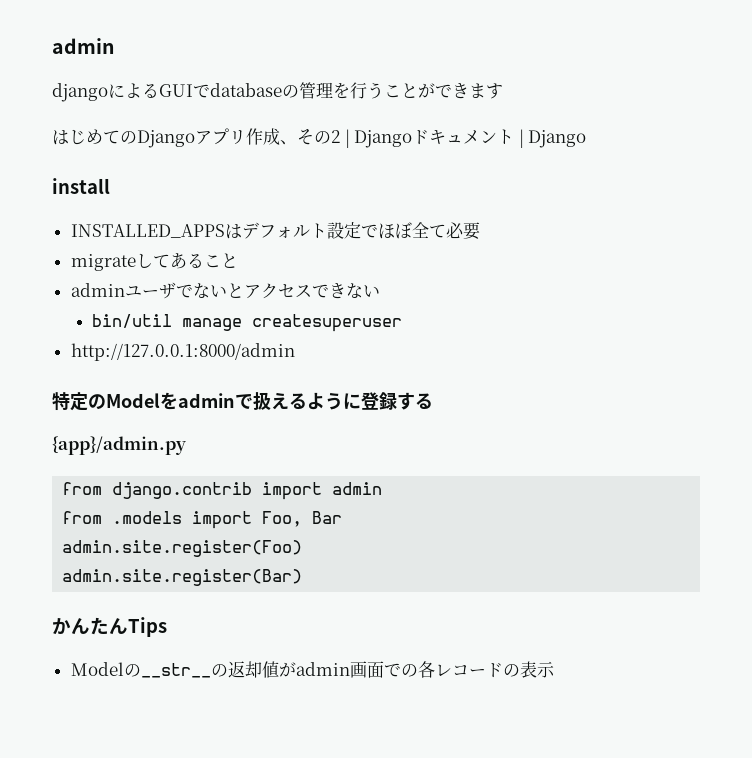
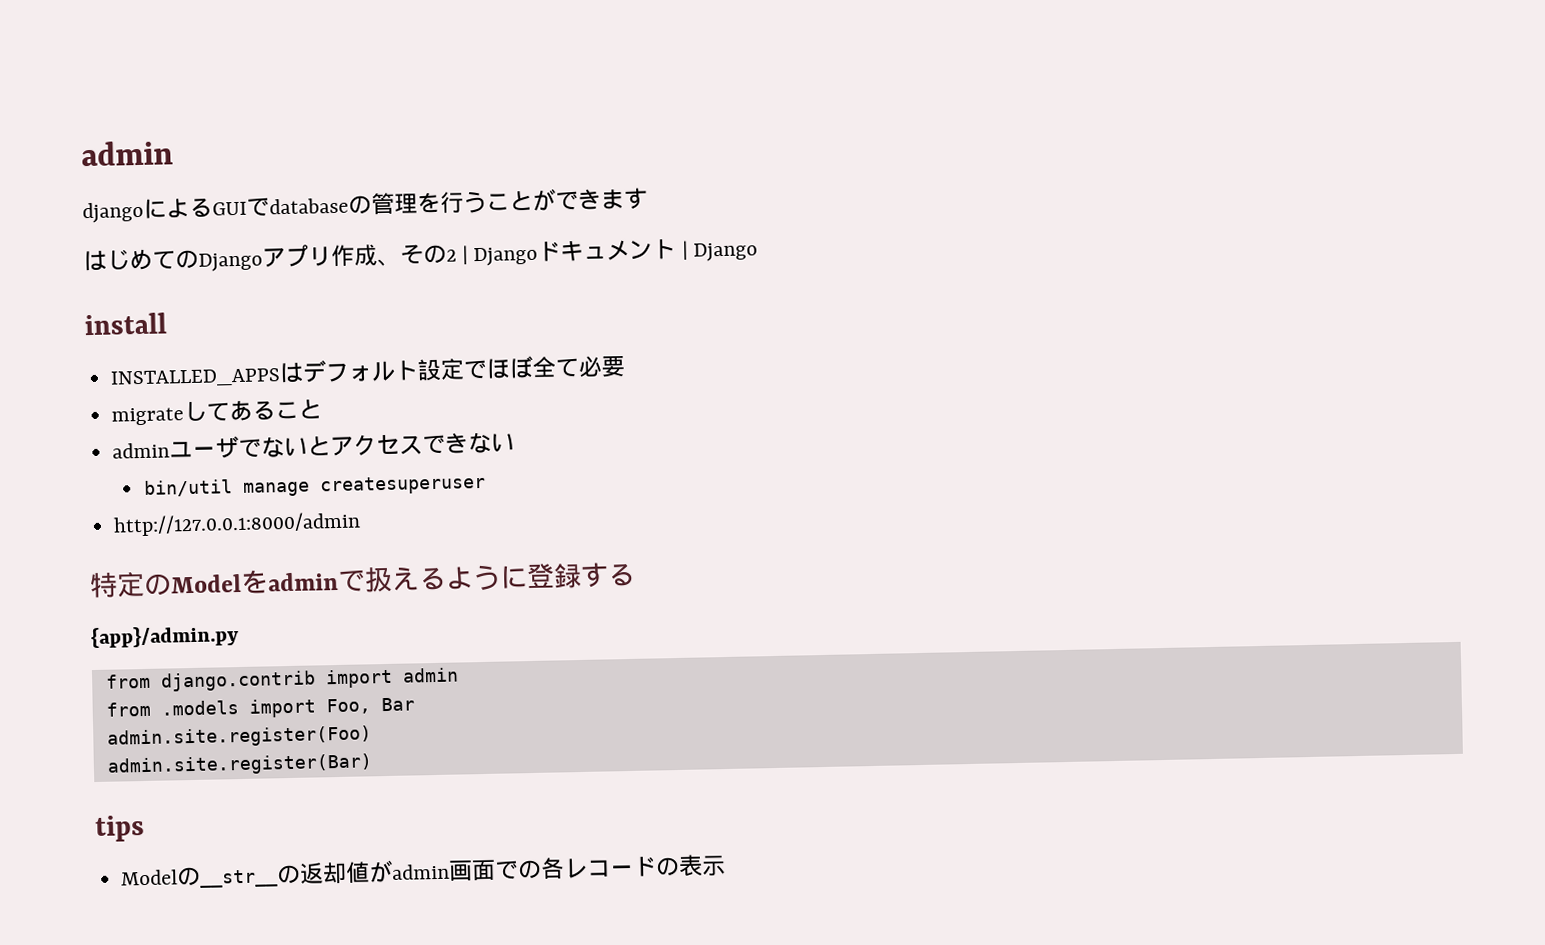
- かんたんTips
+ tips

